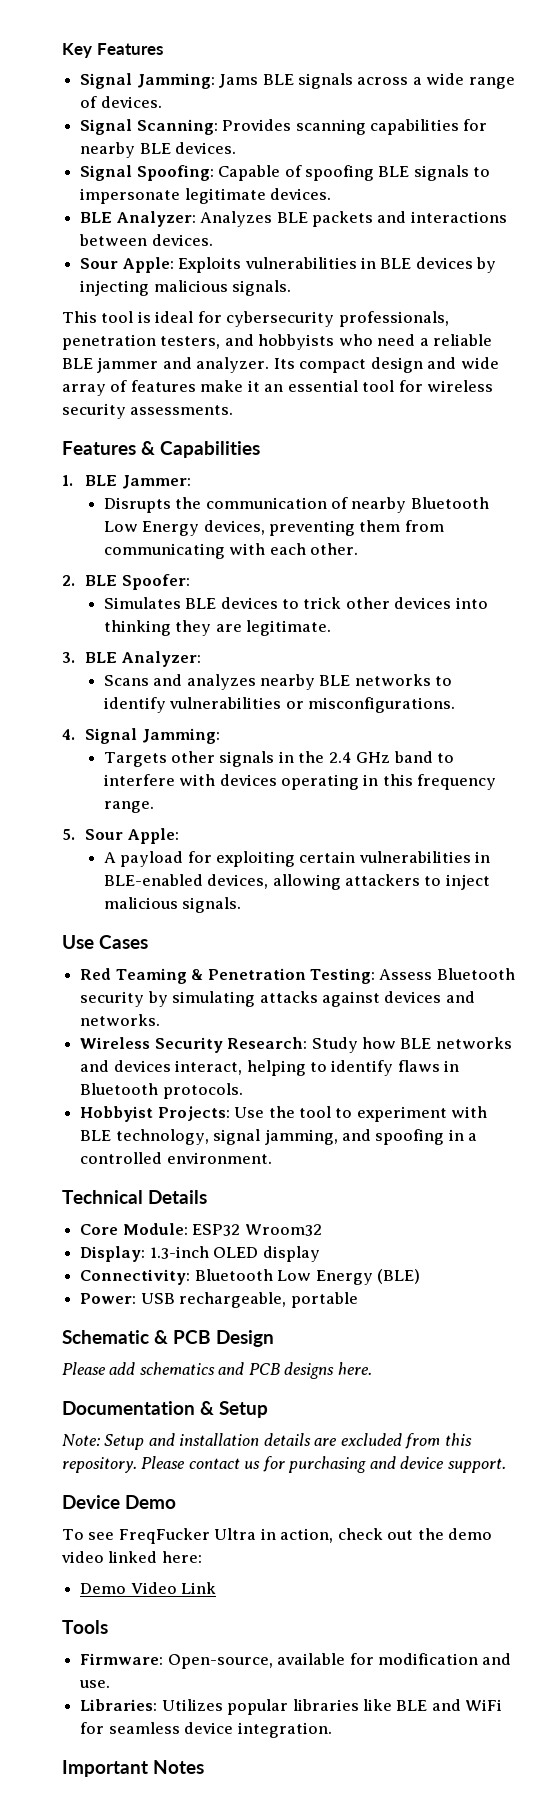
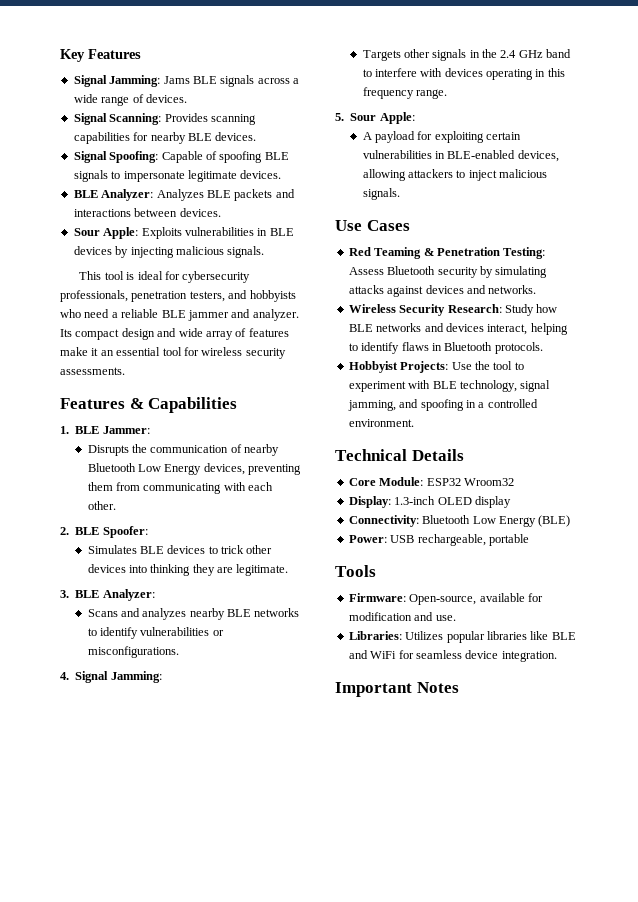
- Schematic & PCB Design
- Please add schematics and PCB designs here.
- Documentation & Setup
- Note: Setup and installation details are excluded from this repository. Please contact us for purchasing and device support.
- Device Demo
- To see FreqFucker Ultra in action, check out the demo video linked here:
- Demo Video Link

